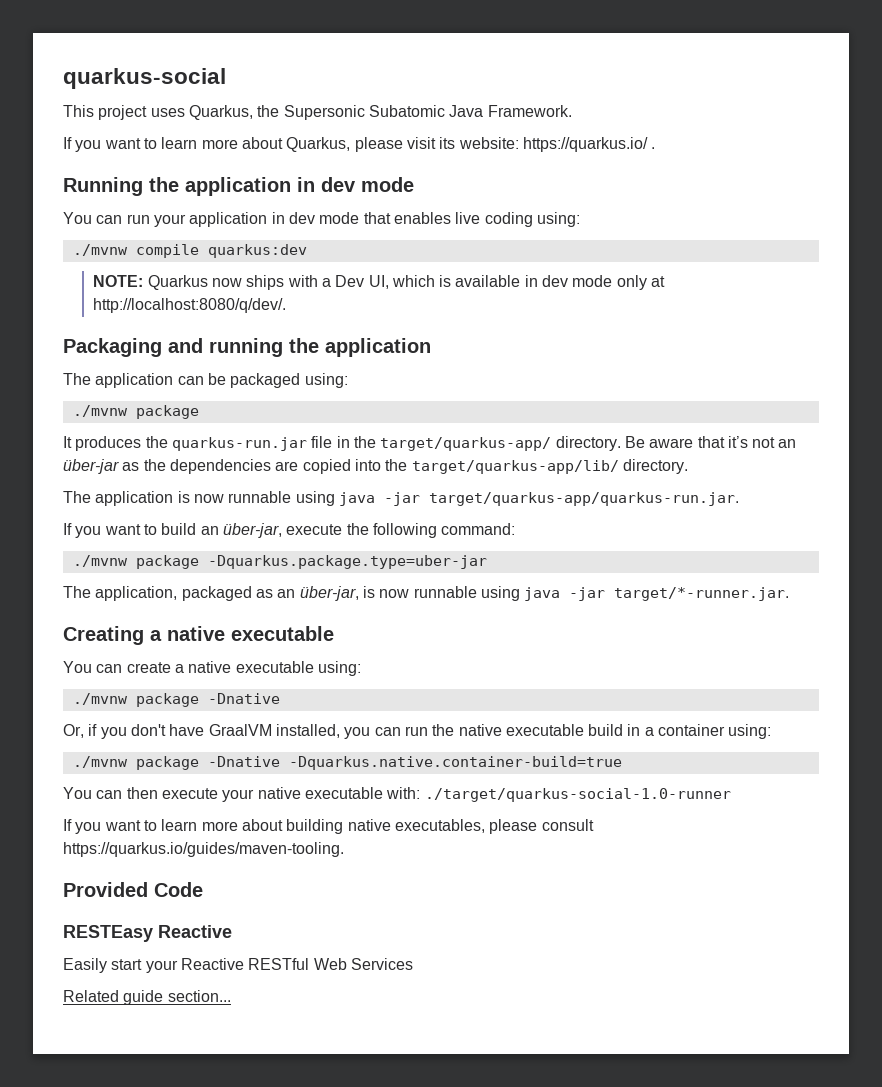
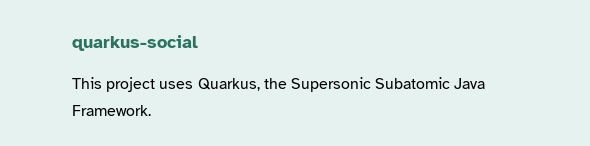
- If you want to learn more about Quarkus, please visit its website: https://quarkus.io/ .
- Running the application in dev mode
- You can run your application in dev mode that enables live coding using:
- ./mvnw compile quarkus:dev
- NOTE: Quarkus now ships with a Dev UI, which is available in dev mode only at http://localhost:8080/q/dev/.
- Packaging and running the application
- The application can be packaged using:
- ./mvnw package
- It produces the quarkus-run.jar file in the target/quarkus-app/ directory. Be aware that it’s not an über-jar as the dependencies are copied into the target/quarkus-app/lib/ directory.
- The application is now runnable using java -jar target/quarkus-app/quarkus-run.jar.
- If you want to build an über-jar, execute the following command:
- ./mvnw package -Dquarkus.package.type=uber-jar
- The application, packaged as an über-jar, is now runnable using java -jar target/*-runner.jar.
- Creating a native executable
- You can create a native executable using:
- ./mvnw package -Dnative
- Or, if you don't have GraalVM installed, you can run the native executable build in a container using:
- ./mvnw package -Dnative -Dquarkus.native.container-build=true
- You can then execute your native executable with: ./target/quarkus-social-1.0-runner
- If you want to learn more about building native executables, please consult https://quarkus.io/guides/maven-tooling.
- Provided Code
- RESTEasy Reactive
- Easily start your Reactive RESTful Web Services
- Related guide section...

